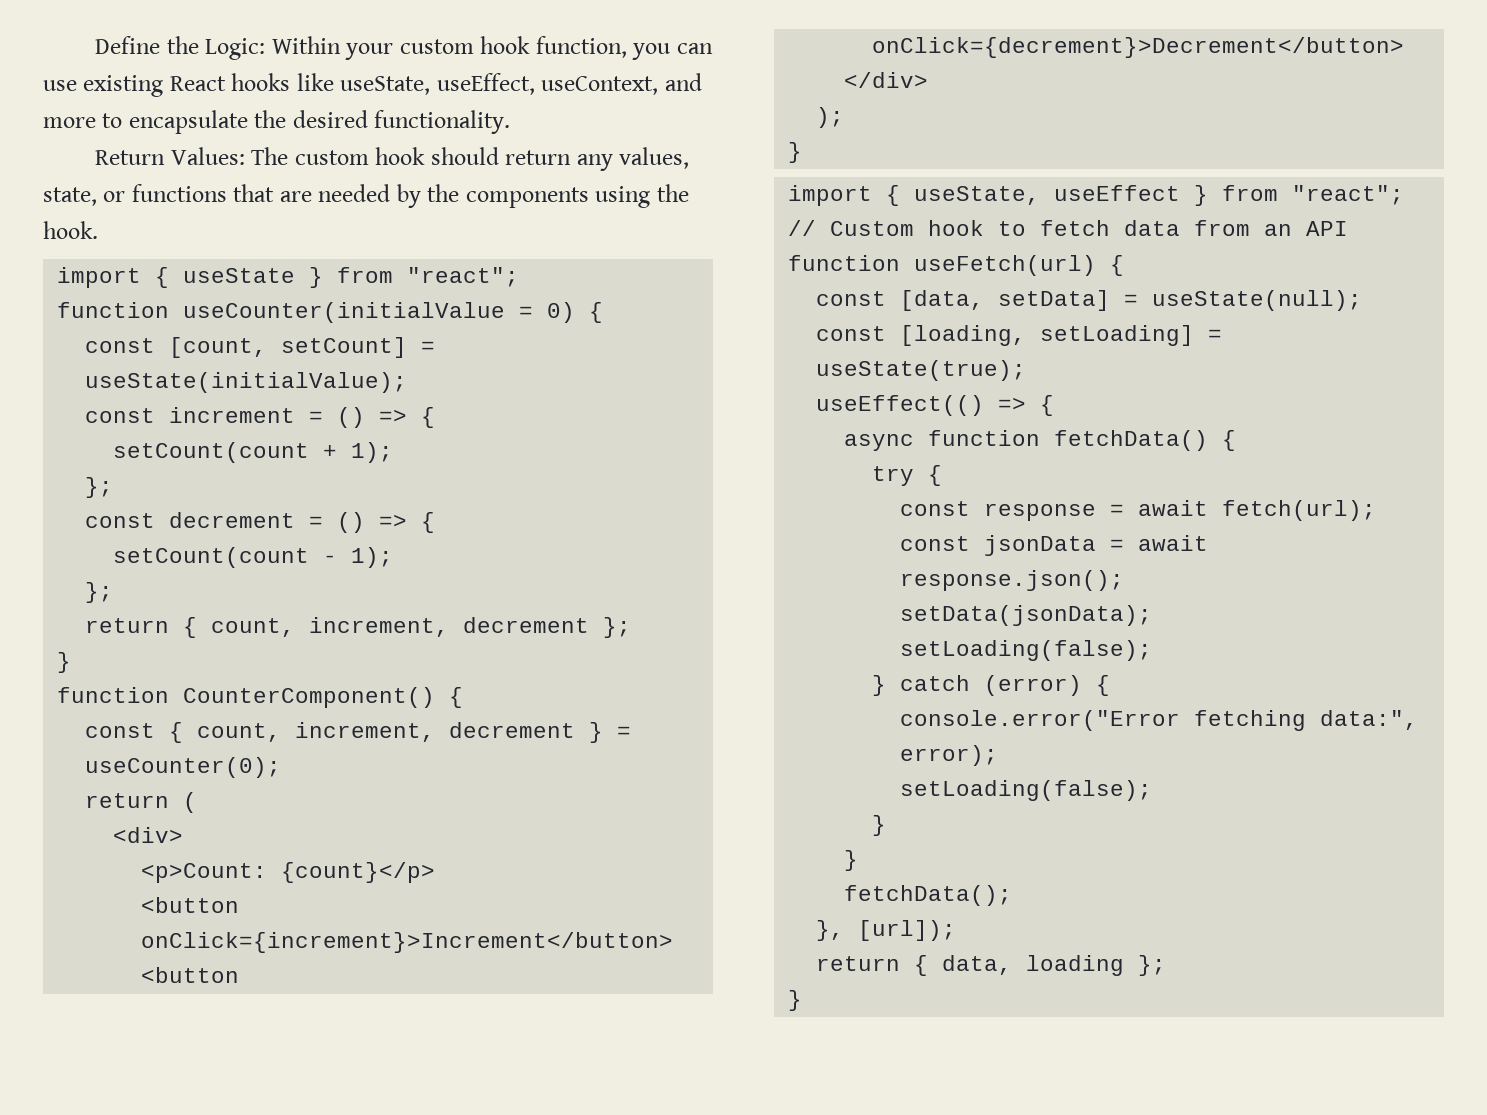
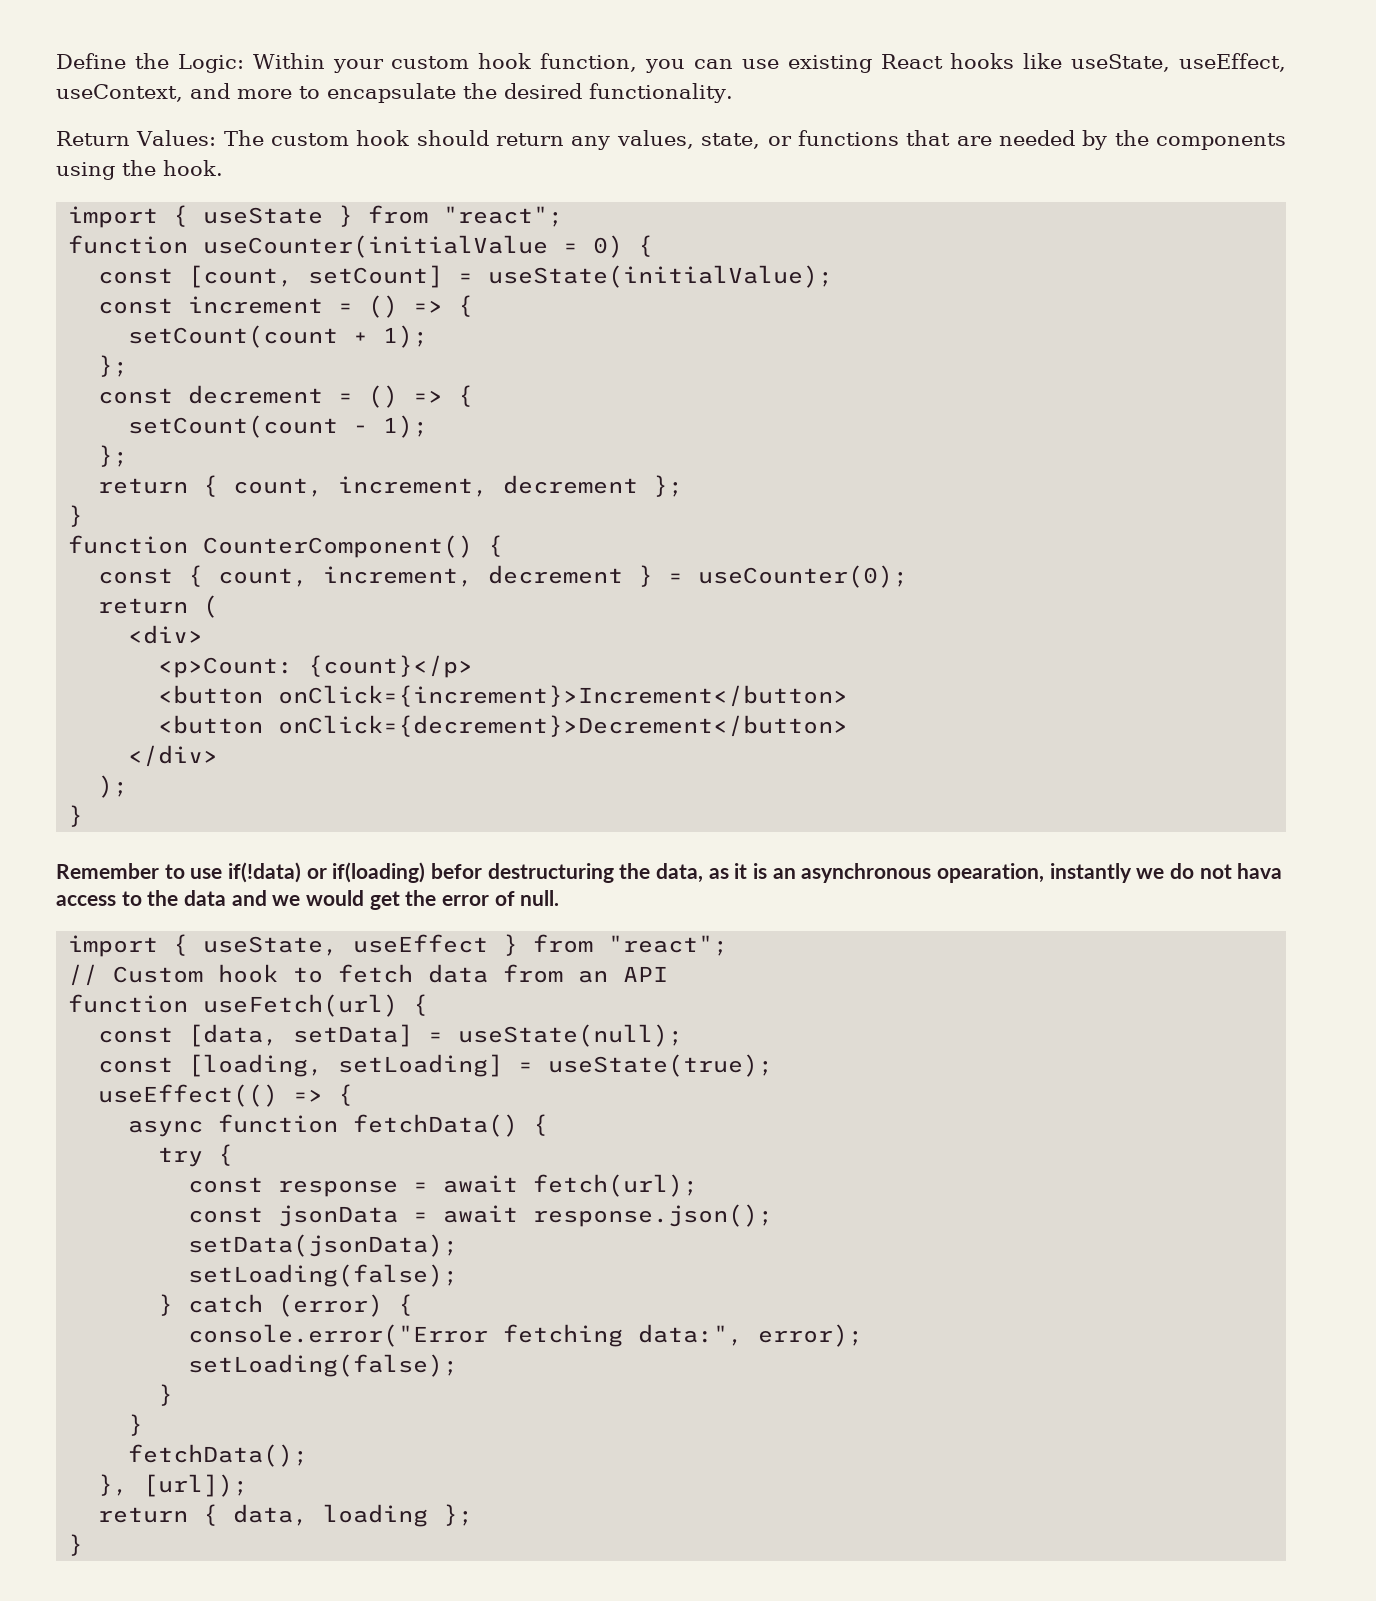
+ Remember to use if(!data) or if(loading) befor destructuring the data, as it is an asynchronous opearation, instantly we do not hava access to the data and we would get the error of null.

